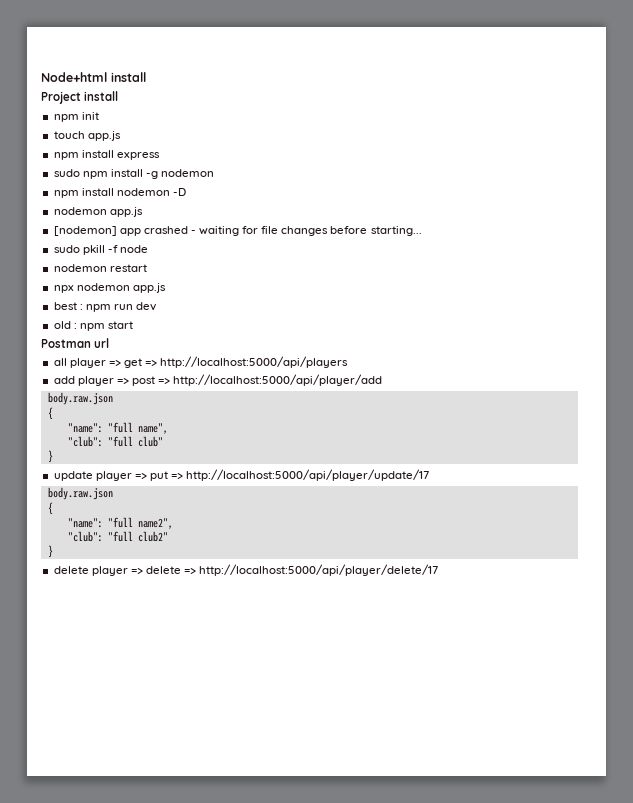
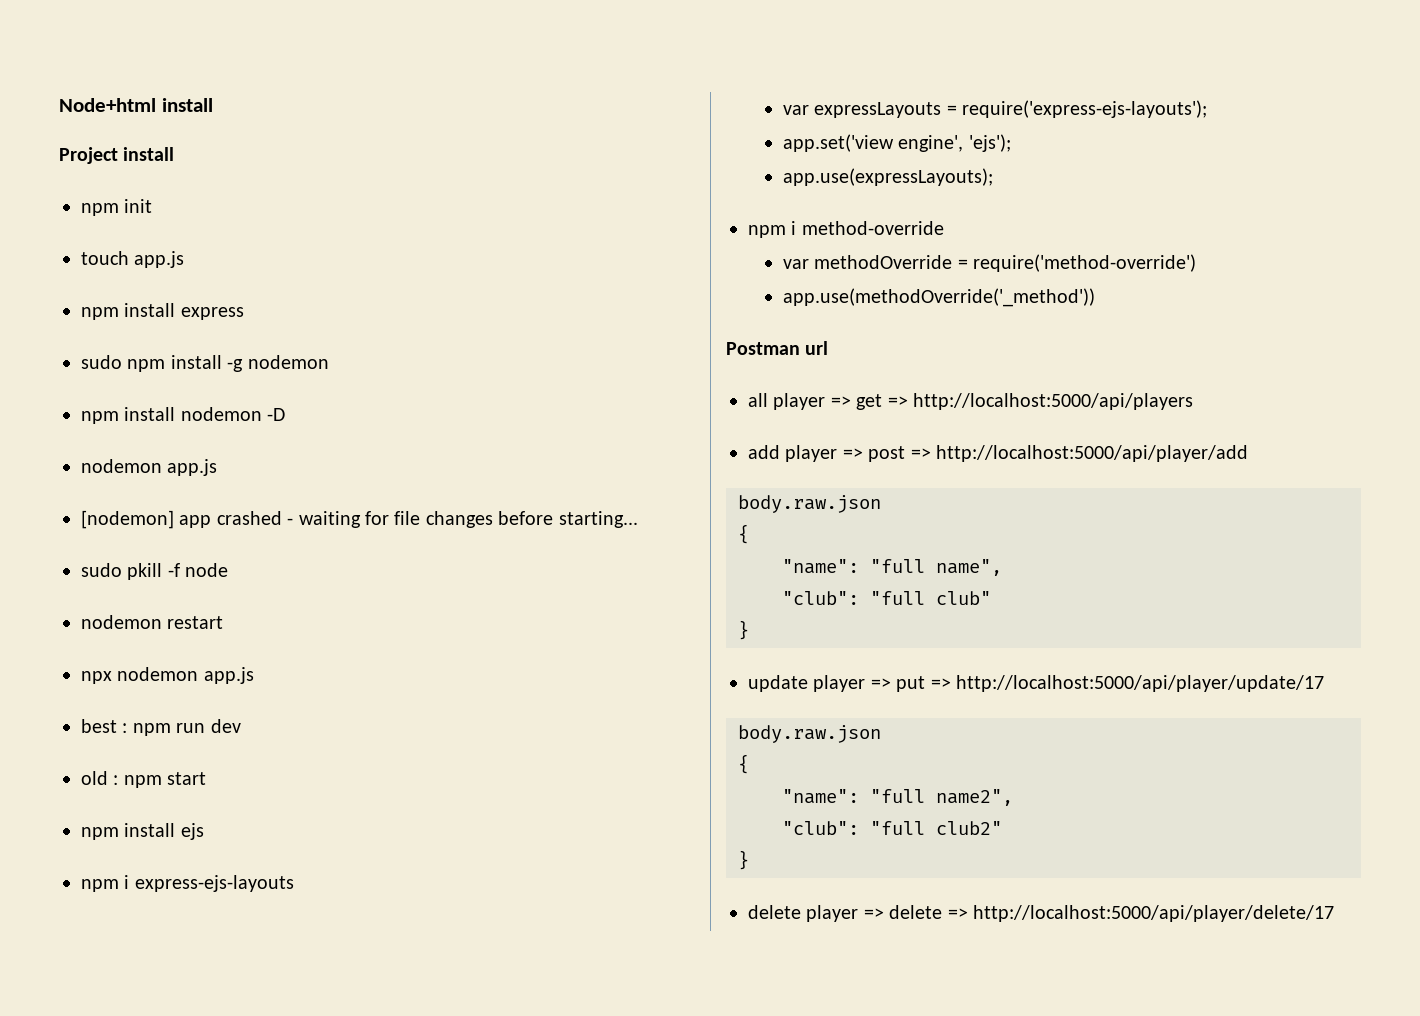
+ npm install ejs
+ npm i express-ejs-layouts
+ var expressLayouts = require('express-ejs-layouts');
+ app.set('view engine', 'ejs');
+ app.use(expressLayouts);
+ npm i method-override
+ var methodOverride = require('method-override')
+ app.use(methodOverride('_method'))

